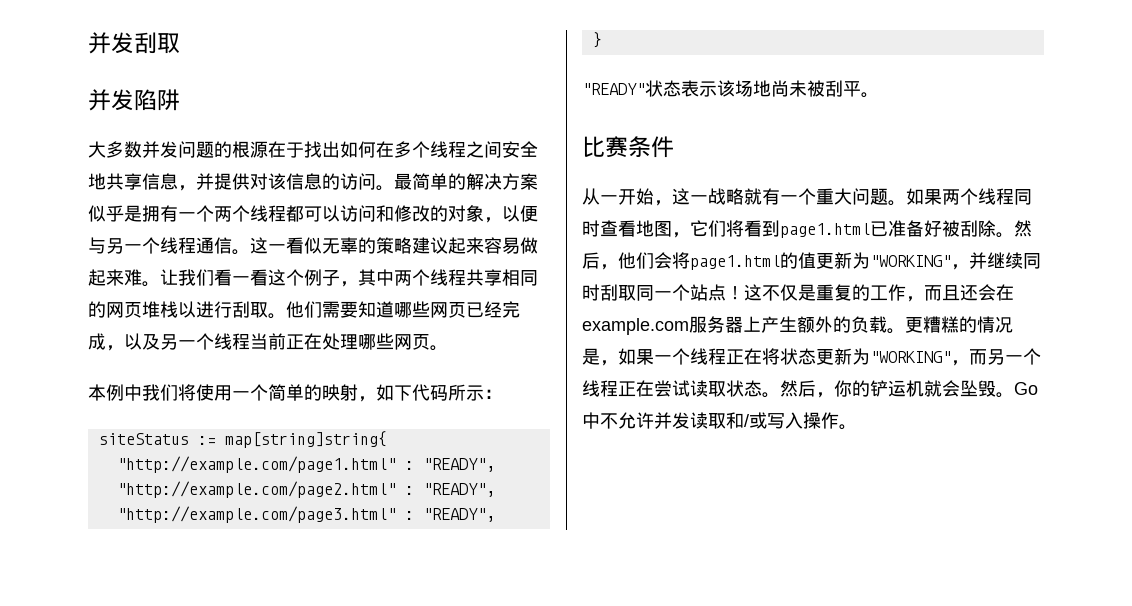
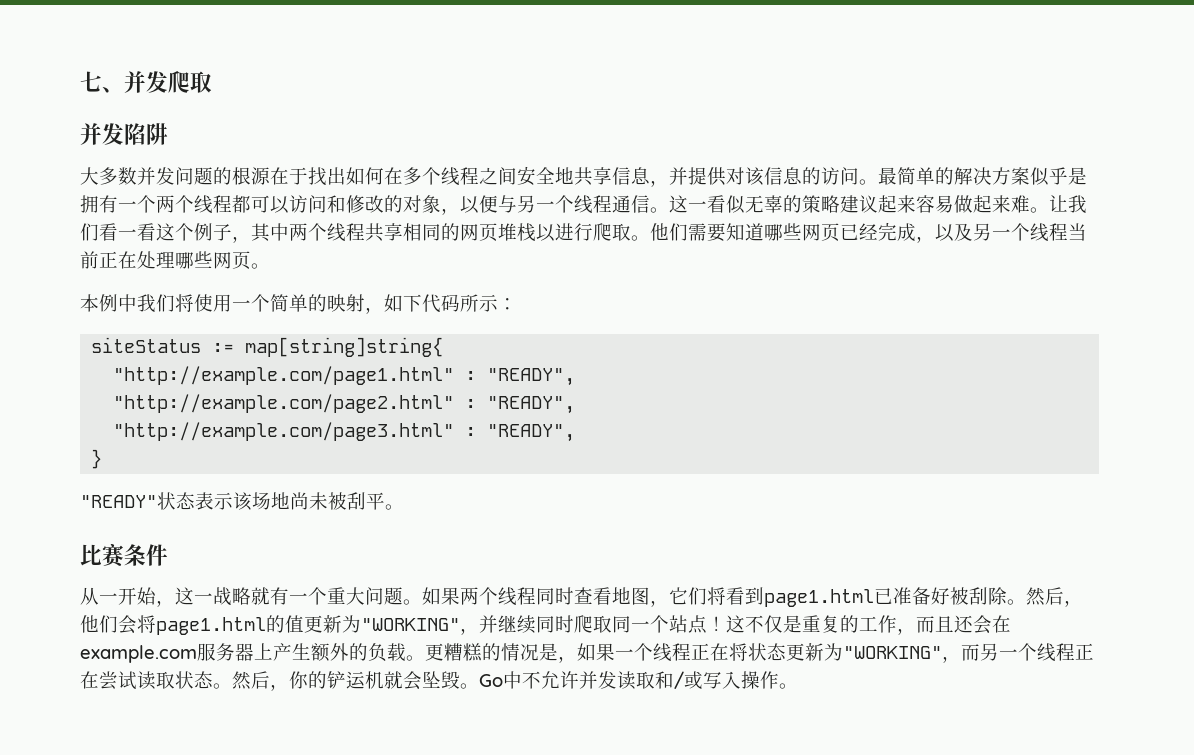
- 并发刮取
+ 七、并发爬取
- 让我们看一看这个例子，其中两个线程共享相同的网页堆栈以进行刮取。
+ 让我们看一看这个例子，其中两个线程共享相同的网页堆栈以进行爬取。
- 然后，他们会将page1.html的值更新为"WORKING"，并继续同时刮取同一个站点！
+ 然后，他们会将page1.html的值更新为"WORKING"，并继续同时爬取同一个站点！

